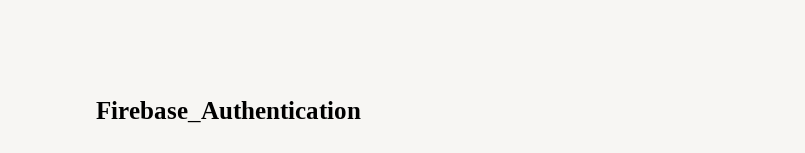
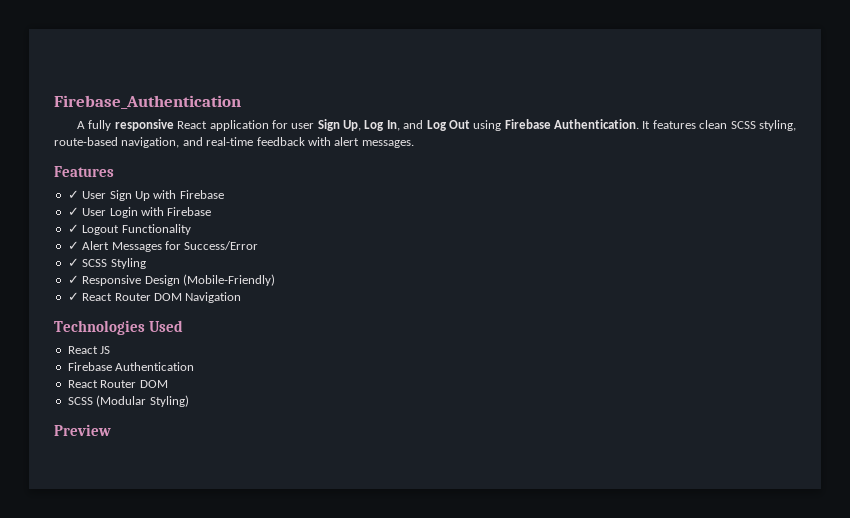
+ A fully responsive React application for user Sign Up, Log In, and Log Out using Firebase Authentication. It features clean SCSS styling, route-based navigation, and real-time feedback with alert messages.
+ Features
+ ✓ User Sign Up with Firebase
+ ✓ User Login with Firebase
+ ✓ Logout Functionality
+ ✓ Alert Messages for Success/Error
+ ✓ SCSS Styling
+ ✓ Responsive Design (Mobile-Friendly)
+ ✓ React Router DOM Navigation
+ Technologies Used
+ React JS
+ Firebase Authentication
+ React Router DOM
+ SCSS (Modular Styling)
+ Preview

